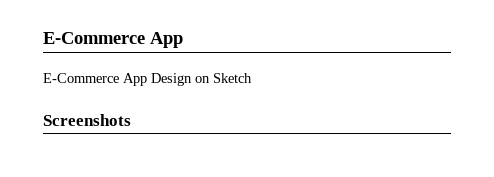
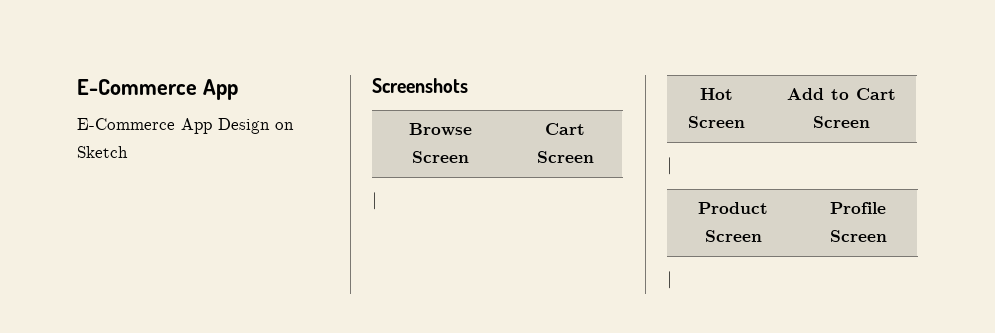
+ Browse Screen | Cart Screen
+ |
+ Hot Screen | Add to Cart Screen
+ |
+ Product Screen | Profile Screen
+ |

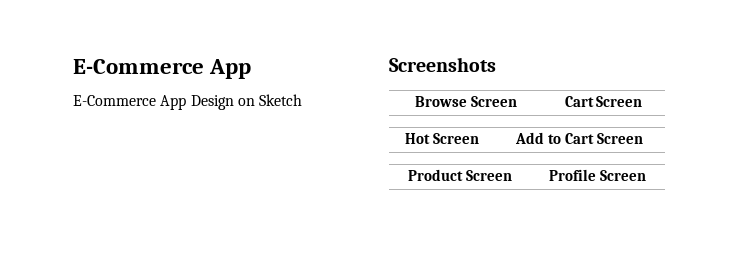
  Browse Screen | Cart Screen
- |
  Hot Screen | Add to Cart Screen
- |
  Product Screen | Profile Screen
- |

